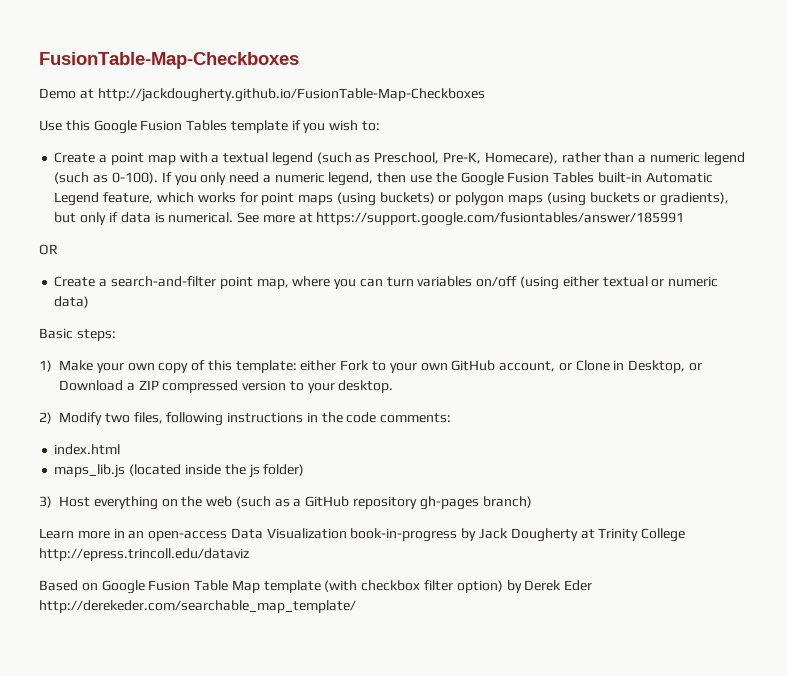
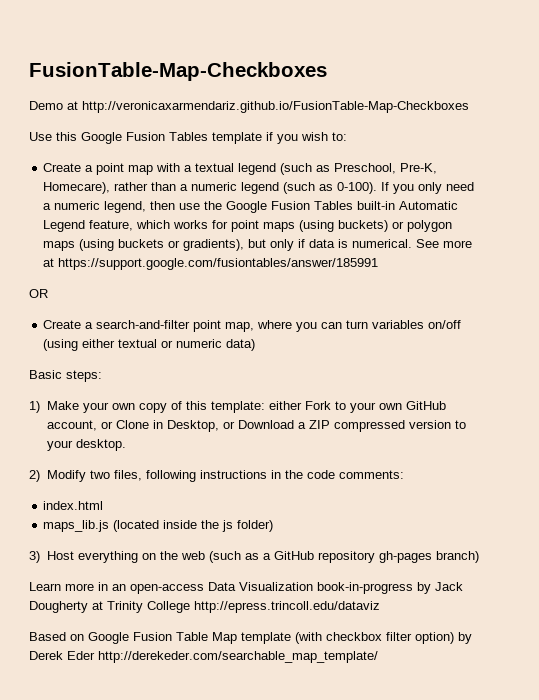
- Demo at http://jackdougherty.github.io/FusionTable-Map-Checkboxes
+ Demo at http://veronicaxarmendariz.github.io/FusionTable-Map-Checkboxes

